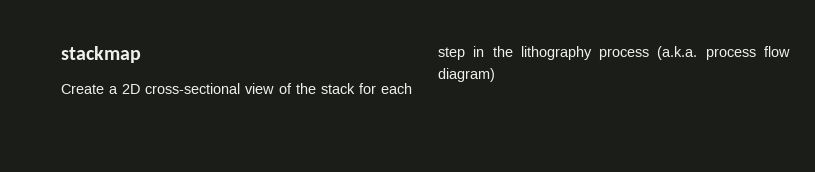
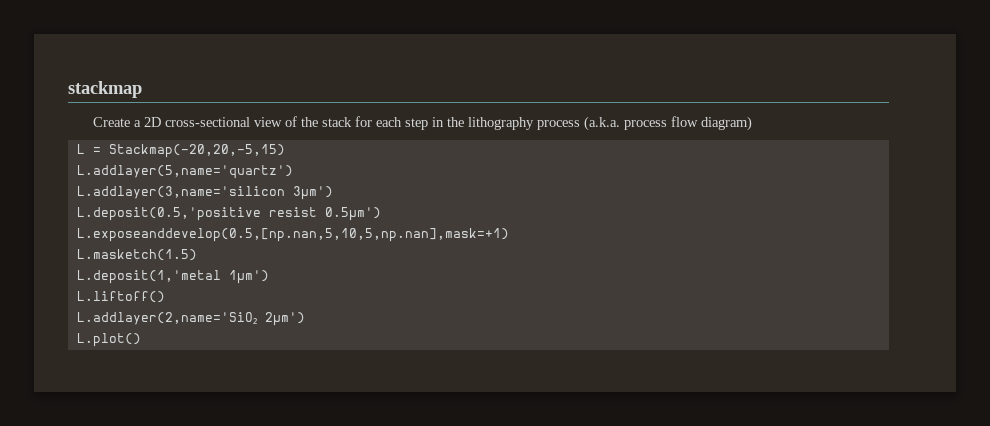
+ L = Stackmap(-20,20,-5,15)
+ L.addlayer(5,name='quartz')
+ L.addlayer(3,name='silicon 3µm')
+ L.deposit(0.5,'positive resist 0.5µm')
+ L.exposeanddevelop(0.5,[np.nan,5,10,5,np.nan],mask=+1)
+ L.masketch(1.5)
+ L.deposit(1,'metal 1µm')
+ L.liftoff()
+ L.addlayer(2,name='SiO₂ 2µm')
+ L.plot()

